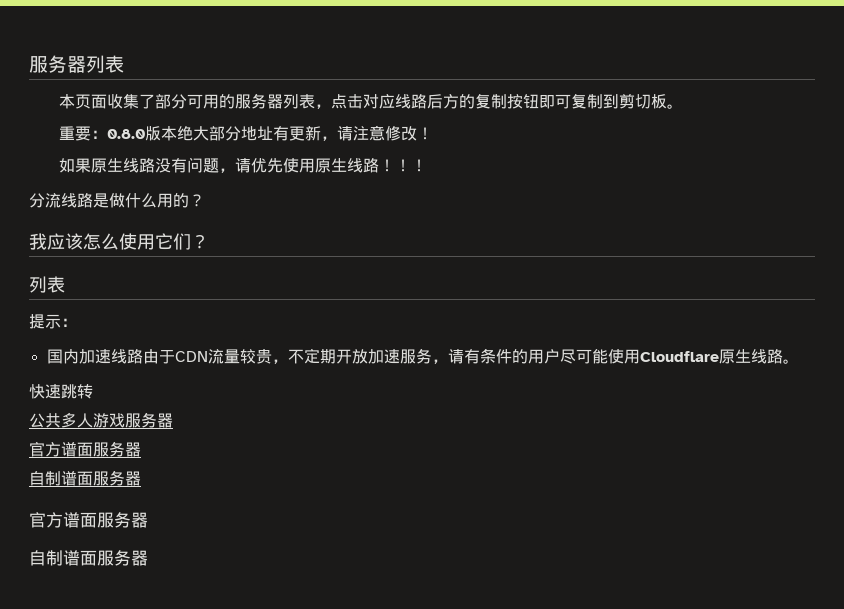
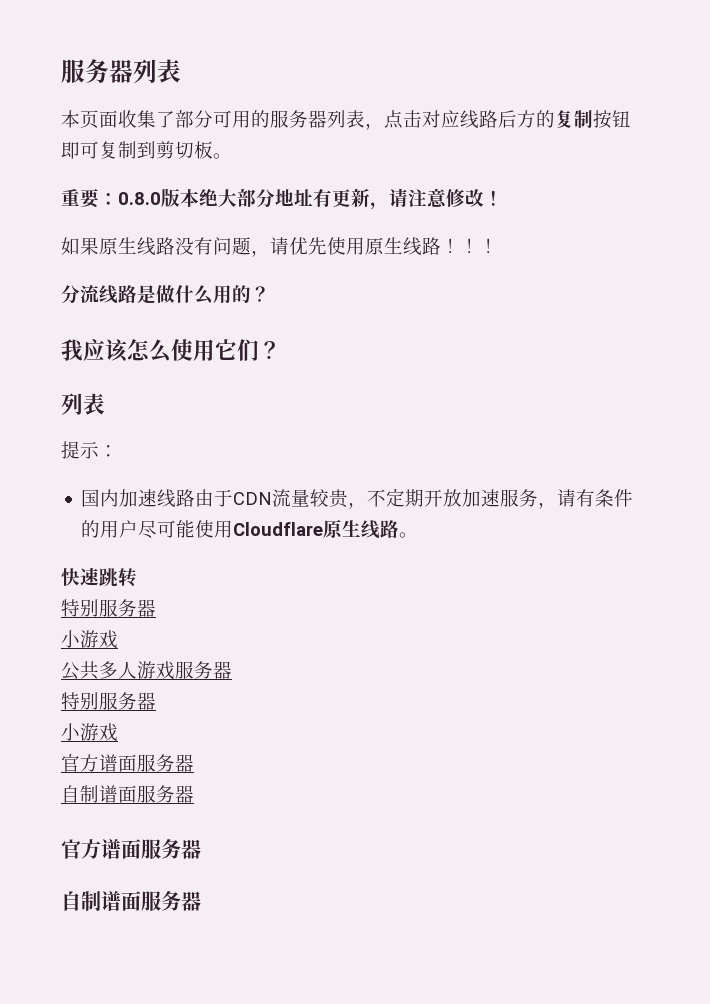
  快速跳转
+ 特别服务器
+ 小游戏
  公共多人游戏服务器
+ 特别服务器
+ 小游戏

